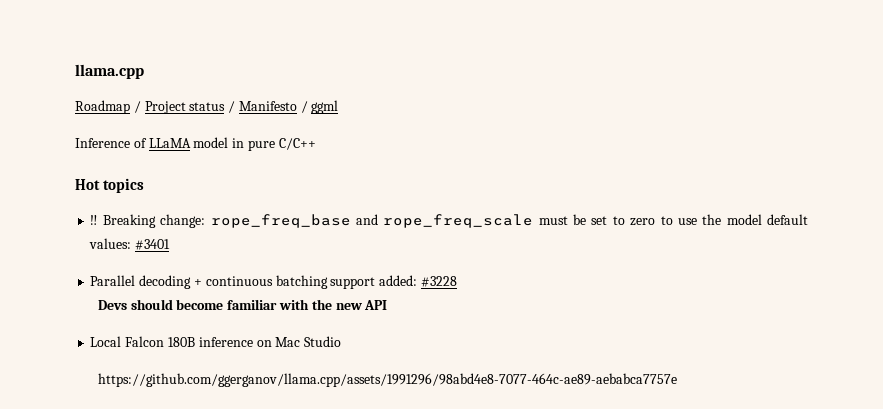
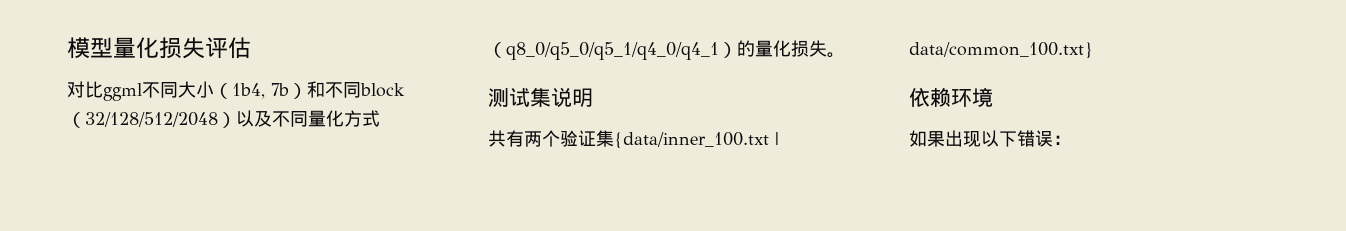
- llama.cpp
- Roadmap / Project status / Manifesto / ggml
- Inference of LLaMA model in pure C/C++
- Hot topics
- ‼ Breaking change: rope_freq_base and rope_freq_scale must be set to zero to use the model default values: #3401
- Parallel decoding + continuous batching support added: #3228
- Devs should become familiar with the new API
- Local Falcon 180B inference on Mac Studio
- https://github.com/ggerganov/llama.cpp/assets/1991296/98abd4e8-7077-464c-ae89-aebabca7757e
+ 模型量化损失评估
+ 对比ggml不同大小（1b4, 7b）和不同block（32/128/512/2048）以及不同量化方式（q8_0/q5_0/q5_1/q4_0/q4_1）的量化损失。
+ 测试集说明
+ 共有两个验证集{data/inner_100.txt | data/common_100.txt}
+ 依赖环境
+ 如果出现以下错误：

